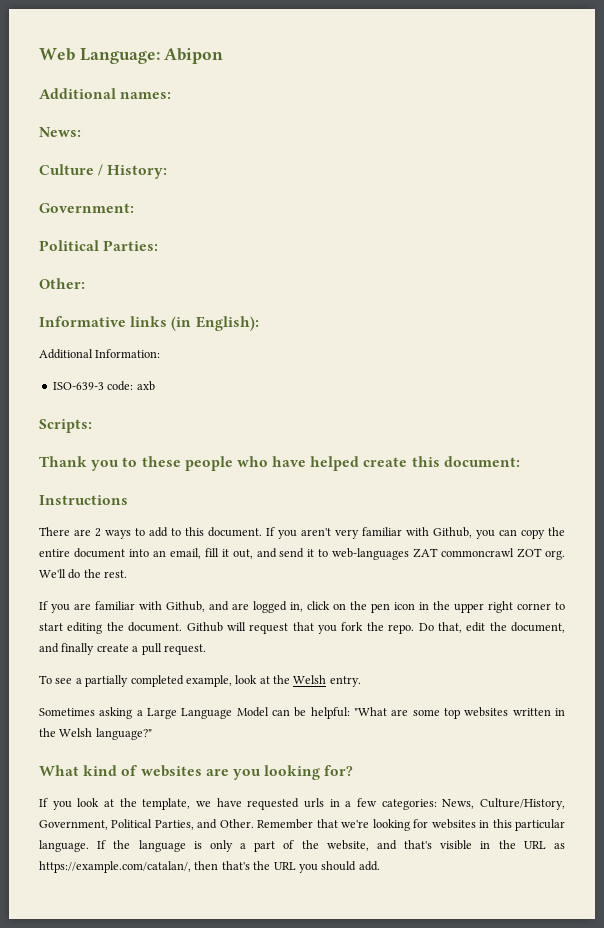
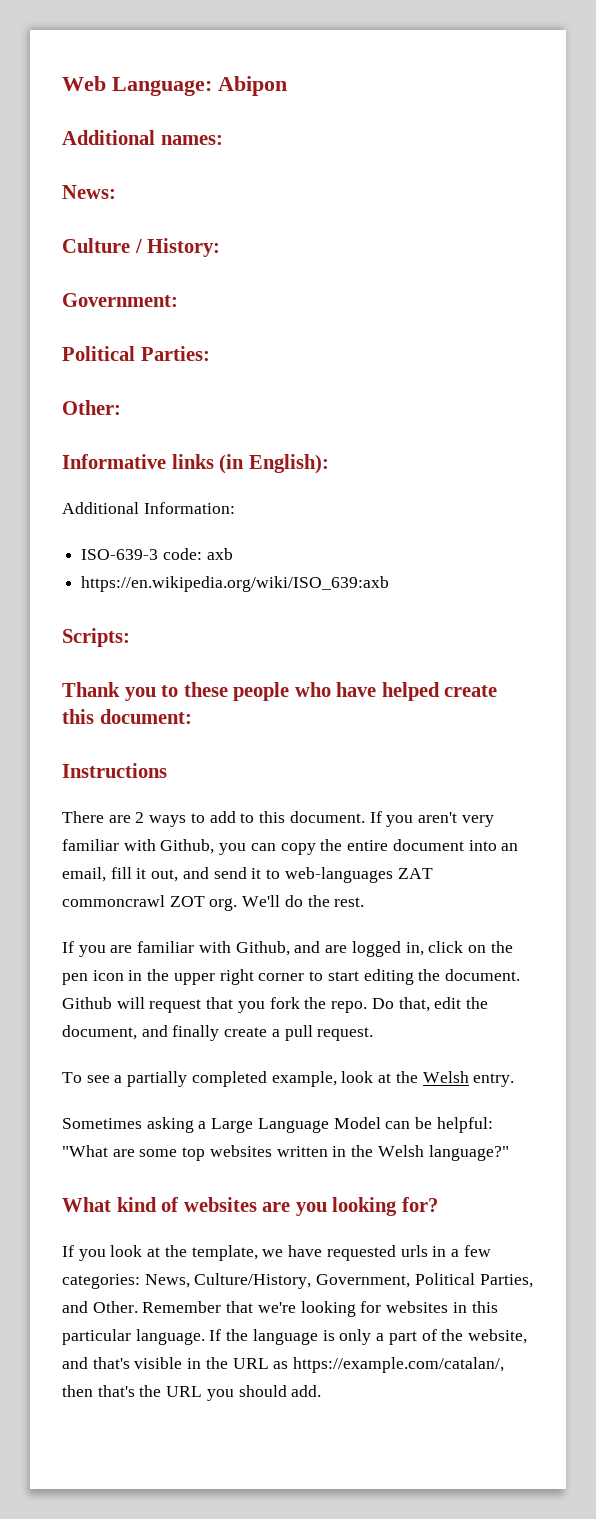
+ https://en.wikipedia.org/wiki/ISO_639:axb

